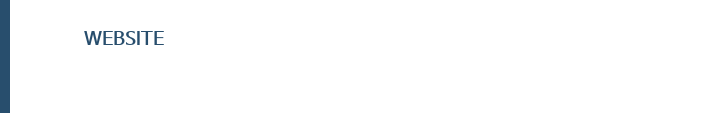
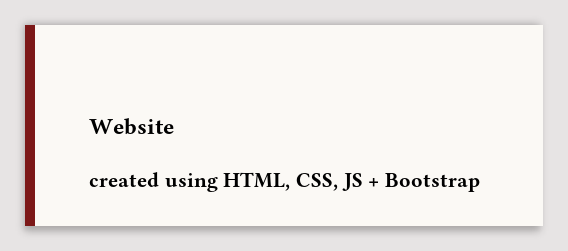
- WEBSITE
+ Website
+ created using HTML, CSS, JS + Bootstrap

